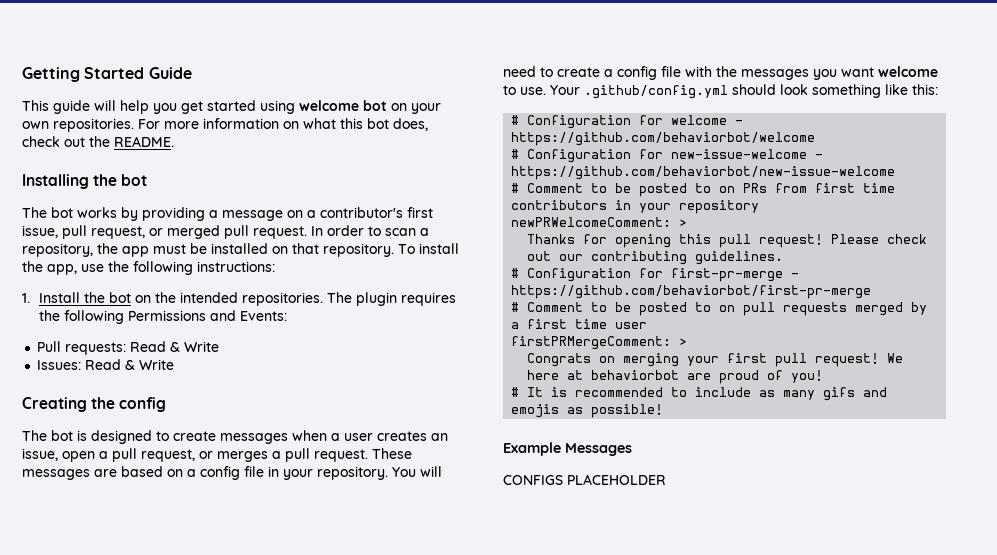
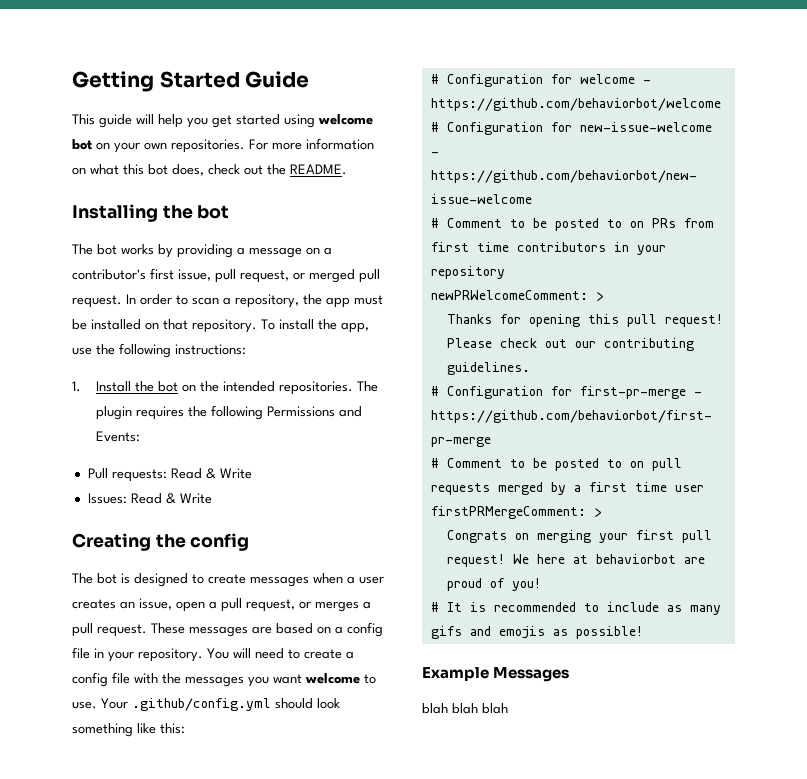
- CONFIGS PLACEHOLDER
+ blah blah blah

